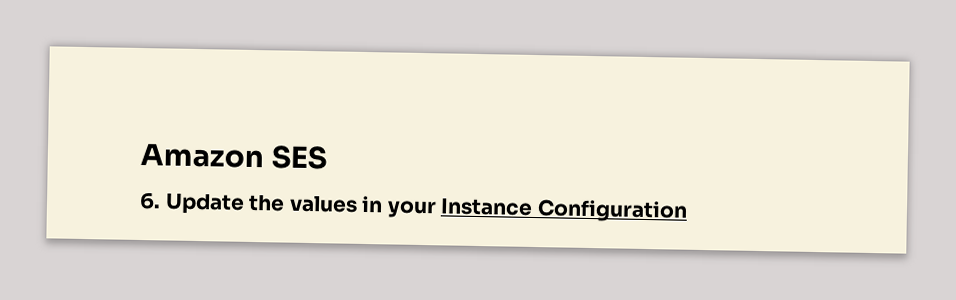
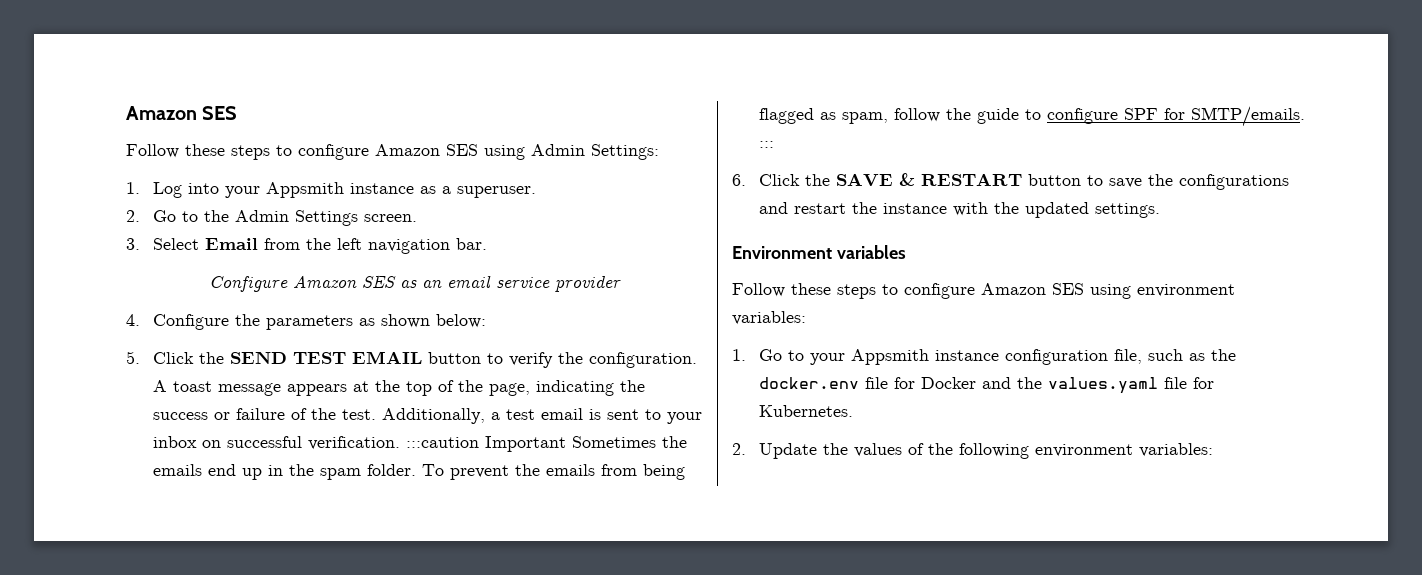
- 6. Update the values in your Instance Configuration
+ Follow these steps to configure Amazon SES using Admin Settings:
+ 1. Log into your Appsmith instance as a superuser.
+ 2. Go to the Admin Settings screen.
+ 3. Select Email from the left navigation bar.
+ Configure Amazon SES as an email service provider
+ 4. Configure the parameters as shown below:
+ 5. Click the SEND TEST EMAIL button to verify the configuration. A toast message appears at the top of the page, indicating the success or failure of the test. Additionally, a test email is sent to your inbox on successful verification. :::caution Important Sometimes the emails end up in the spam folder. To prevent the emails from being flagged as spam, follow the guide to configure SPF for SMTP/emails. :::
+ 6. Click the SAVE & RESTART button to save the configurations and restart the instance with the updated settings.
+ Environment variables
+ Follow these steps to configure Amazon SES using environment variables:
+ 1. Go to your Appsmith instance configuration file, such as the docker.env file for Docker and the values.yaml file for Kubernetes.
+ 2. Update the values of the following environment variables:

